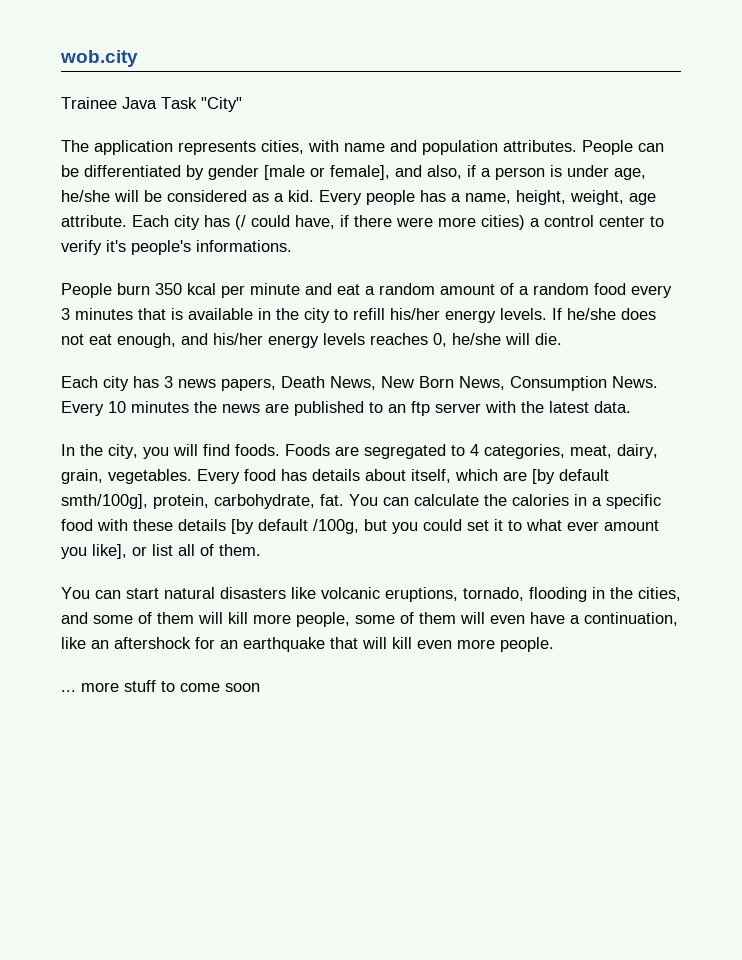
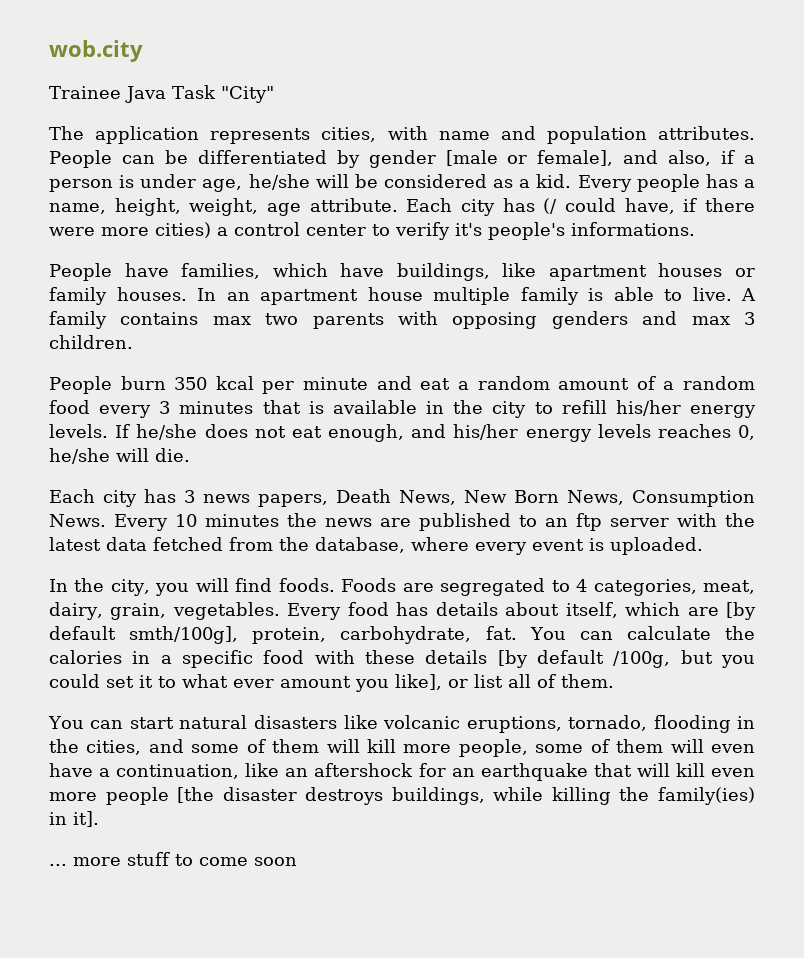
+ People have families, which have buildings, like apartment houses or family houses. In an apartment house multiple family is able to live. A family contains max two parents with opposing genders and max 3 children.
- Every 10 minutes the news are published to an ftp server with the latest data.
+ Every 10 minutes the news are published to an ftp server with the latest data fetched from the database, where every event is uploaded.
- You can start natural disasters like volcanic eruptions, tornado, flooding in the cities, and some of them will kill more people, some of them will even have a continuation, like an aftershock for an earthquake that will kill even more people.
+ You can start natural disasters like volcanic eruptions, tornado, flooding in the cities, and some of them will kill more people, some of them will even have a continuation, like an aftershock for an earthquake that will kill even more people [the disaster destroys buildings, while killing the family(ies) in it].

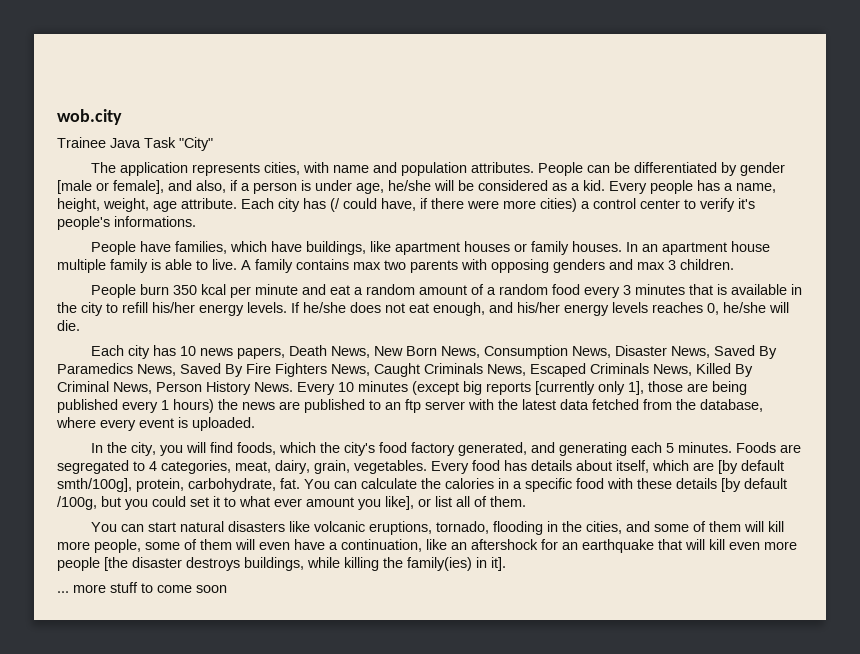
- Each city has 3 news papers, Death News, New Born News, Consumption News. Every 10 minutes the news are published to an ftp server with the latest data fetched from the database, where every event is uploaded.
+ Each city has 10 news papers, Death News, New Born News, Consumption News, Disaster News, Saved By Paramedics News, Saved By Fire Fighters News, Caught Criminals News, Escaped Criminals News, Killed By Criminal News, Person History News. Every 10 minutes (except big reports [currently only 1], those are being published every 1 hours) the news are published to an ftp server with the latest data fetched from the database, where every event is uploaded.
- In the city, you will find foods.
+ In the city, you will find foods, which the city's food factory generated, and generating each 5 minutes.

